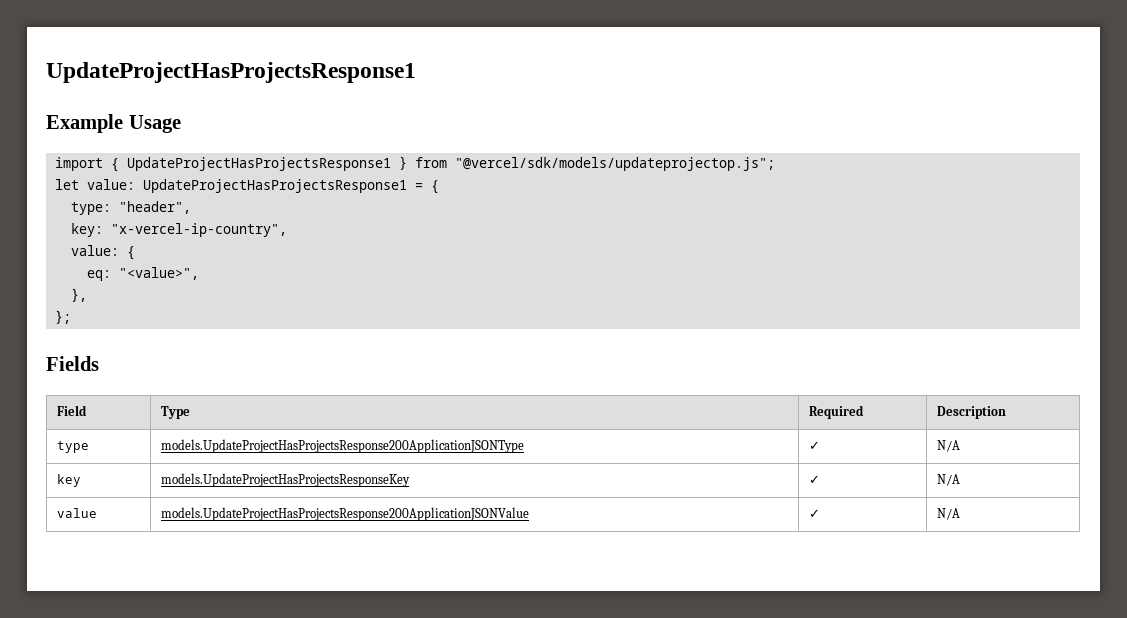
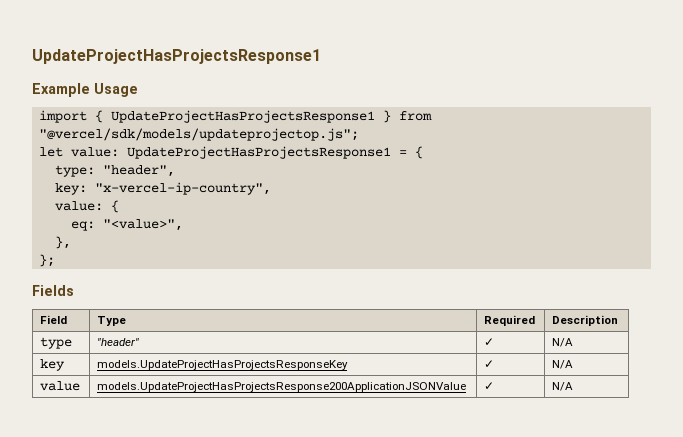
- type | models.UpdateProjectHasProjectsResponse200ApplicationJSONType | ✓ | N/A
+ type | "header" | ✓ | N/A

